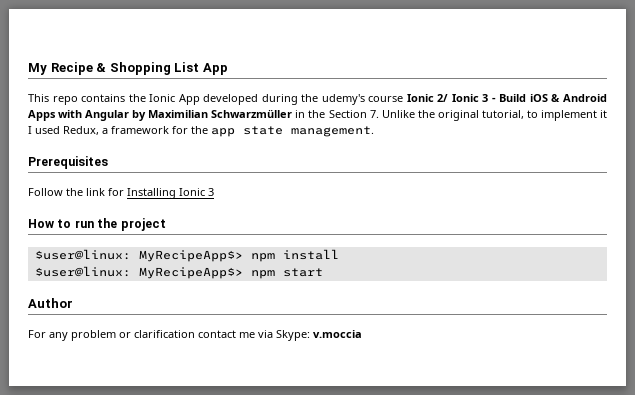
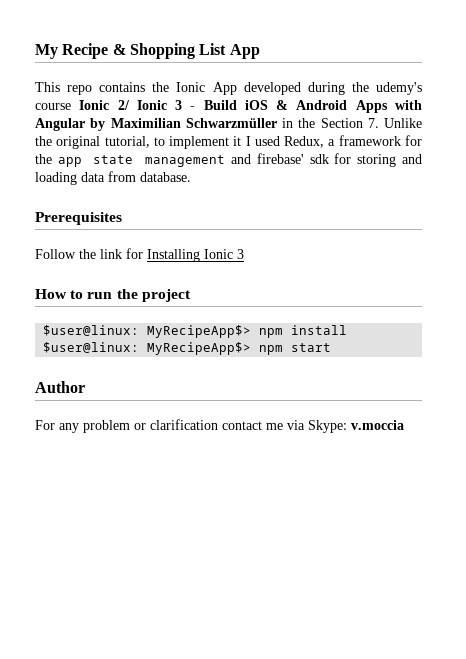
- This repo contains the Ionic App developed during the udemy's course Ionic 2/ Ionic 3 - Build iOS & Android Apps with Angular by Maximilian Schwarzmüller in the Section 7. Unlike the original tutorial, to implement it I used Redux, a framework for the app state management.
+ This repo contains the Ionic App developed during the udemy's course Ionic 2/ Ionic 3 - Build iOS & Android Apps with Angular by Maximilian Schwarzmüller in the Section 7. Unlike the original tutorial, to implement it I used Redux, a framework for the app state management and firebase' sdk for storing and loading data from database.

